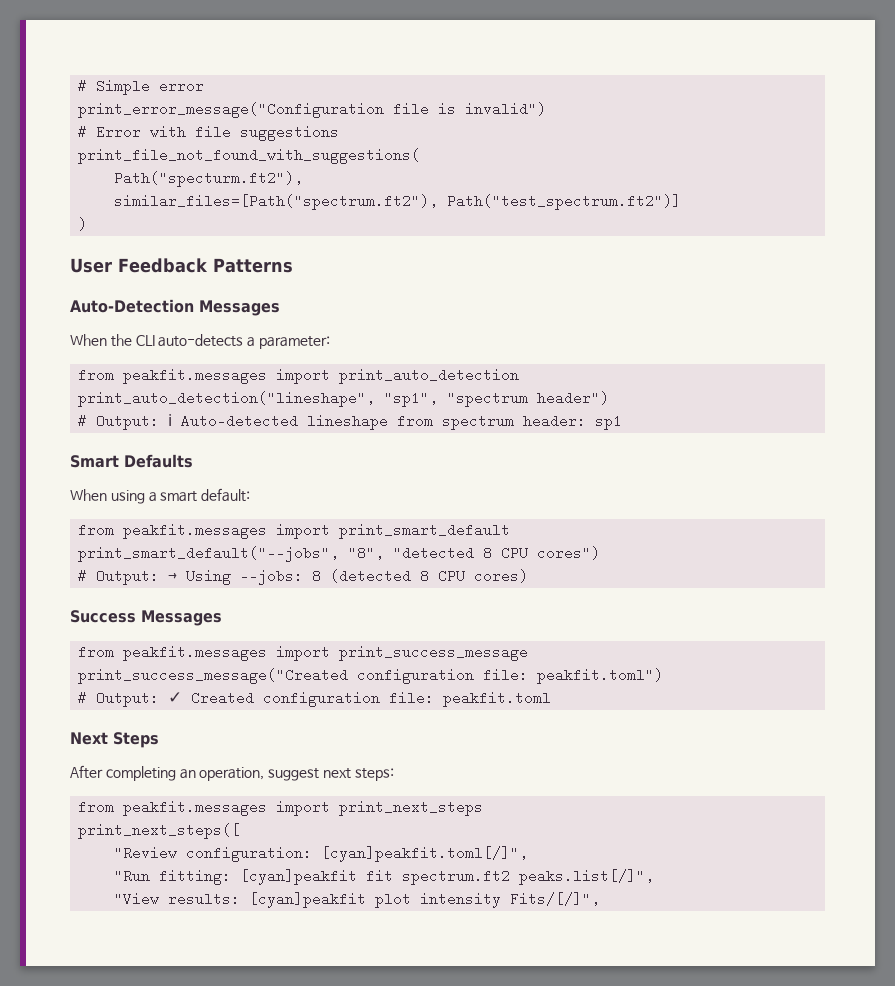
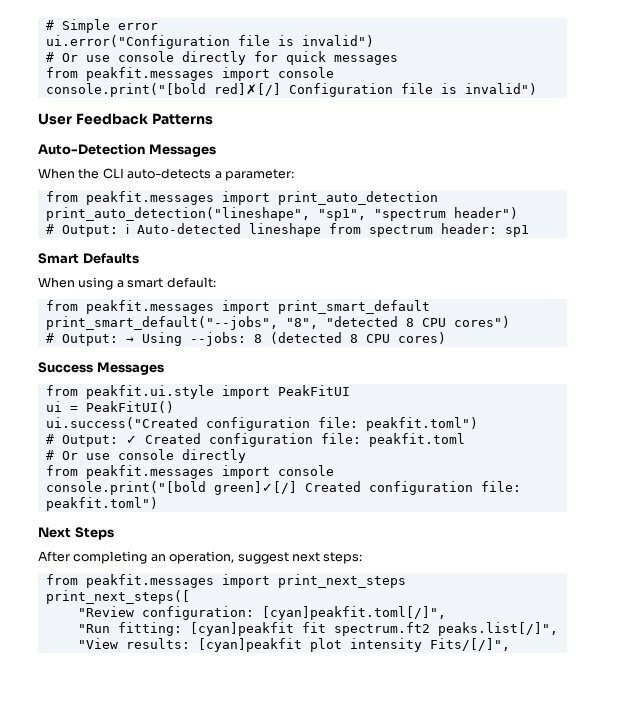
- print_error_message("Configuration file is invalid")
+ ui.error("Configuration file is invalid")
- # Error with file suggestions
- print_file_not_found_with_suggestions(
- Path("specturm.ft2"),
- similar_files=[Path("spectrum.ft2"), Path("test_spectrum.ft2")]
- )
+ # Or use console directly for quick messages
+ from peakfit.messages import console
+ console.print("[bold red]✗[/] Configuration file is invalid")
- from peakfit.messages import print_success_message
- print_success_message("Created configuration file: peakfit.toml")
+ from peakfit.ui.style import PeakFitUI
+ ui = PeakFitUI()
+ ui.success("Created configuration file: peakfit.toml")
  # Output: ✓ Created configuration file: peakfit.toml
+ # Or use console directly
+ from peakfit.messages import console
+ console.print("[bold green]✓[/] Created configuration file: peakfit.toml")

